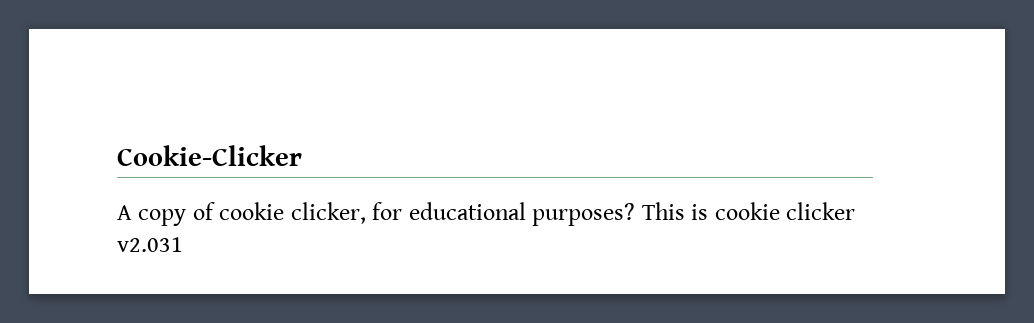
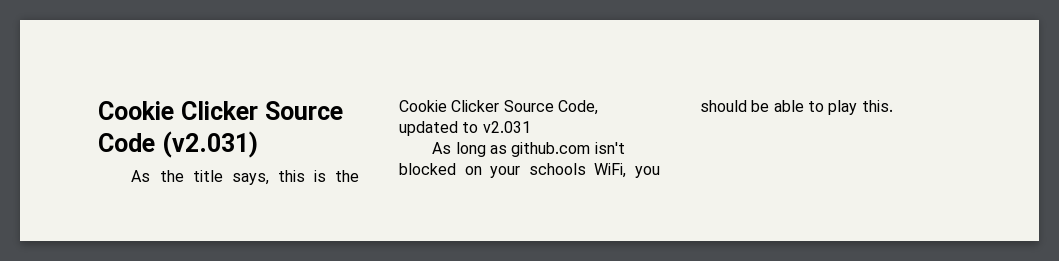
- Cookie-Clicker
- A copy of cookie clicker, for educational purposes? This is cookie clicker v2.031
+ Cookie Clicker Source Code (v2.031)
+ As the title says, this is the Cookie Clicker Source Code, updated to v2.031
+ As long as github.com isn't blocked on your schools WiFi, you should be able to play this.

